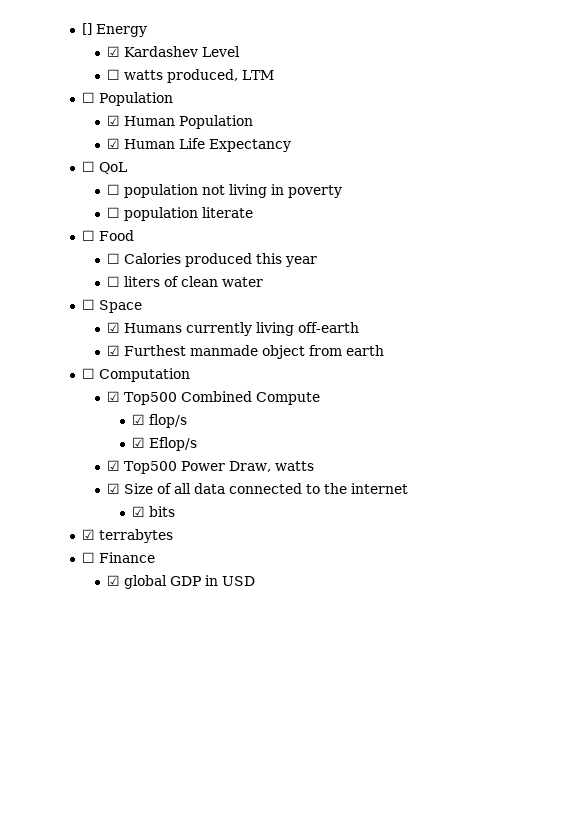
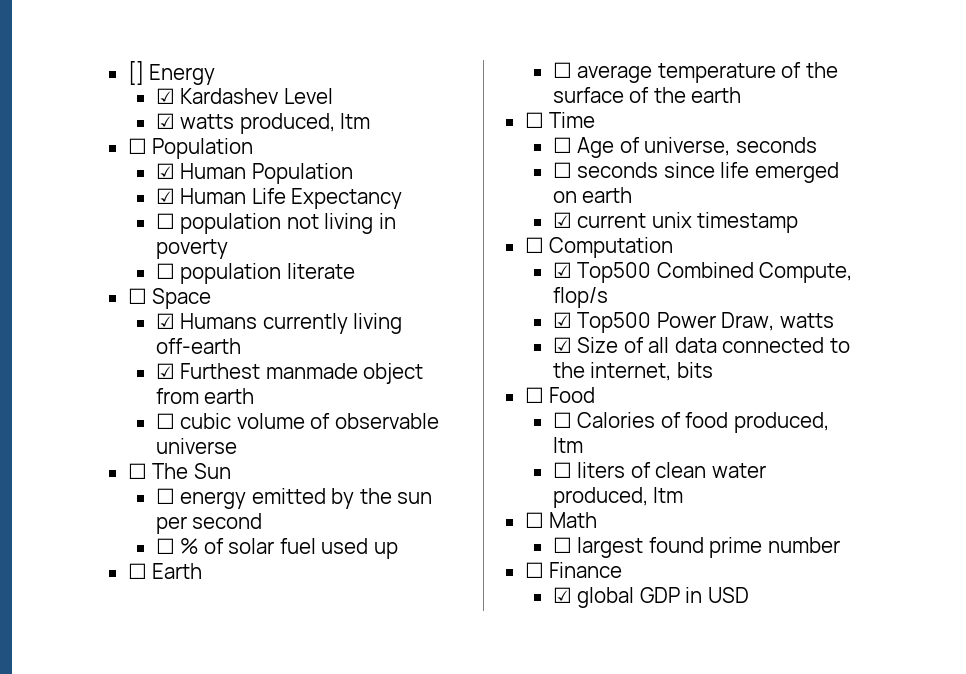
- ☐ watts produced, LTM
+ ☑ watts produced, ltm
- ☐ QoL
- ☐ Food
- ☐ Calories produced this year
- ☐ liters of clean water
+ ☐ cubic volume of observable universe
+ ☐ The Sun
+ ☐ energy emitted by the sun per second
+ ☐ % of solar fuel used up
+ ☐ Earth
+ ☐ average temperature of the surface of the earth
+ ☐ Time
+ ☐ Age of universe, seconds
+ ☐ seconds since life emerged on earth
+ ☑ current unix timestamp
- ☑ Top500 Combined Compute
- ☑ flop/s
+ ☑ Top500 Combined Compute, flop/s
- ☑ Eflop/s
- ☑ Size of all data connected to the internet
- ☑ bits
+ ☑ Size of all data connected to the internet, bits
- ☑ terrabytes
+ ☐ Food
+ ☐ Calories of food produced, ltm
+ ☐ liters of clean water produced, ltm
+ ☐ Math
+ ☐ largest found prime number

